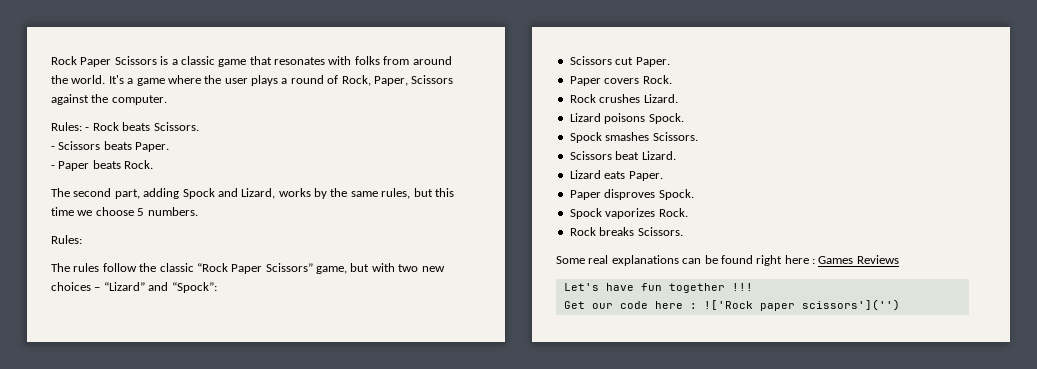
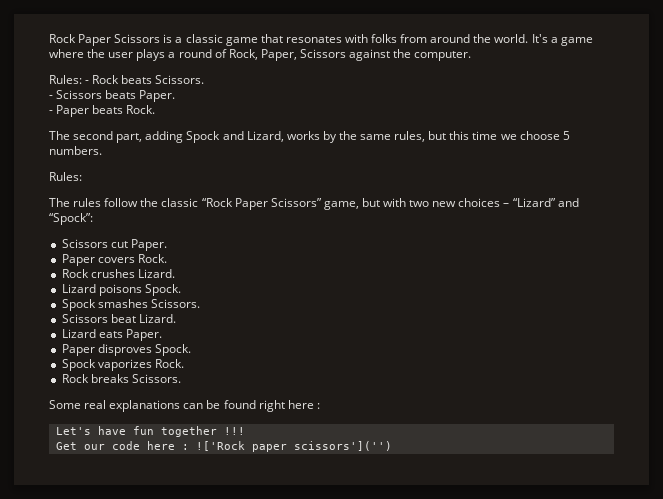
- Some real explanations can be found right here : Games Reviews
+ Some real explanations can be found right here :

